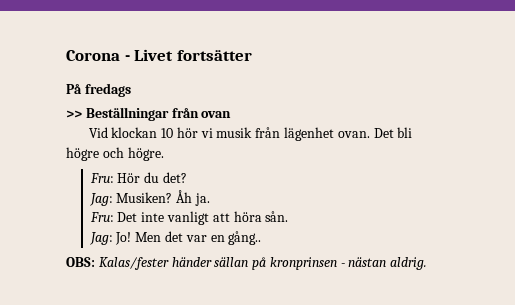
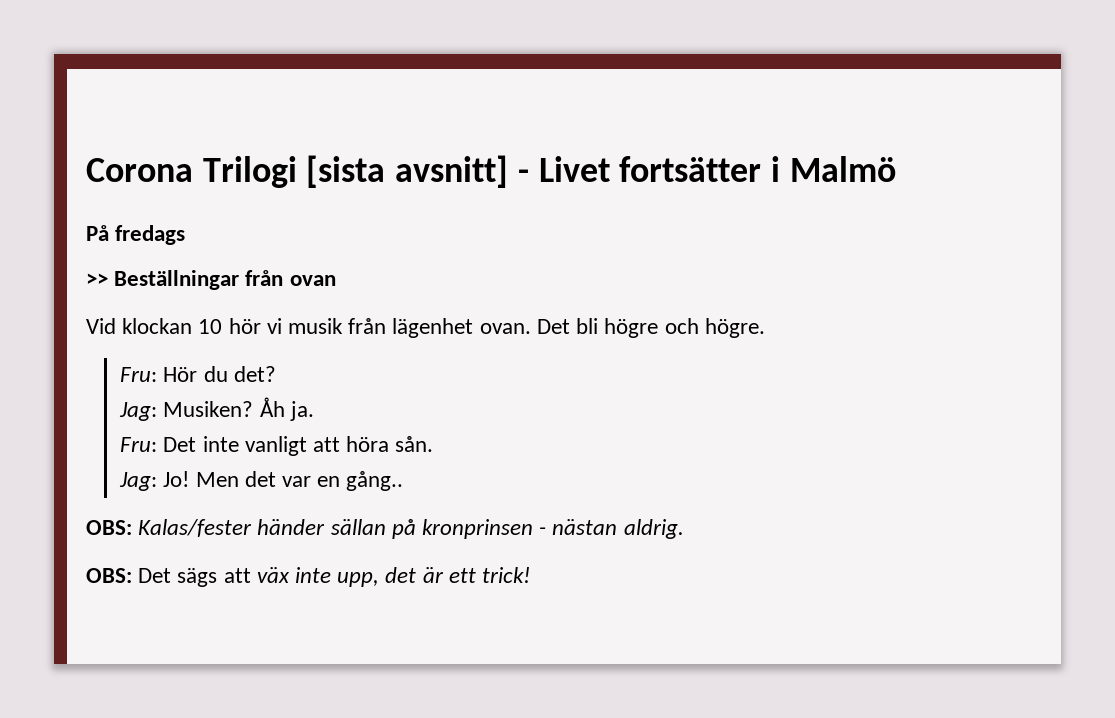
- Corona - Livet fortsätter
+ Corona Trilogi [sista avsnitt] - Livet fortsätter i Malmö
+ OBS: Det sägs att väx inte upp, det är ett trick!

